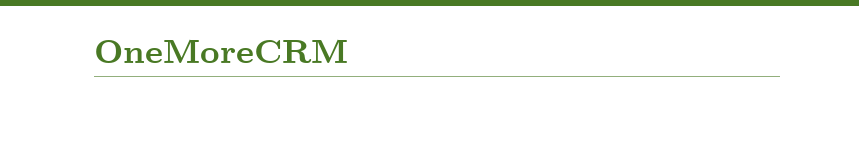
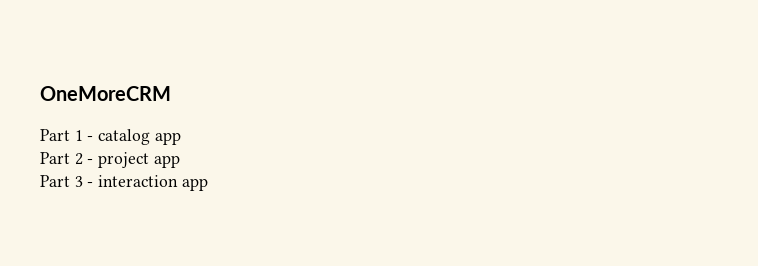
+ Part 1 - catalog app
+ Part 2 - project app
+ Part 3 - interaction app

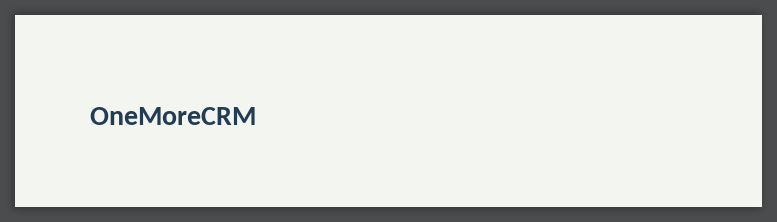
- Part 1 - catalog app
- Part 2 - project app
- Part 3 - interaction app

